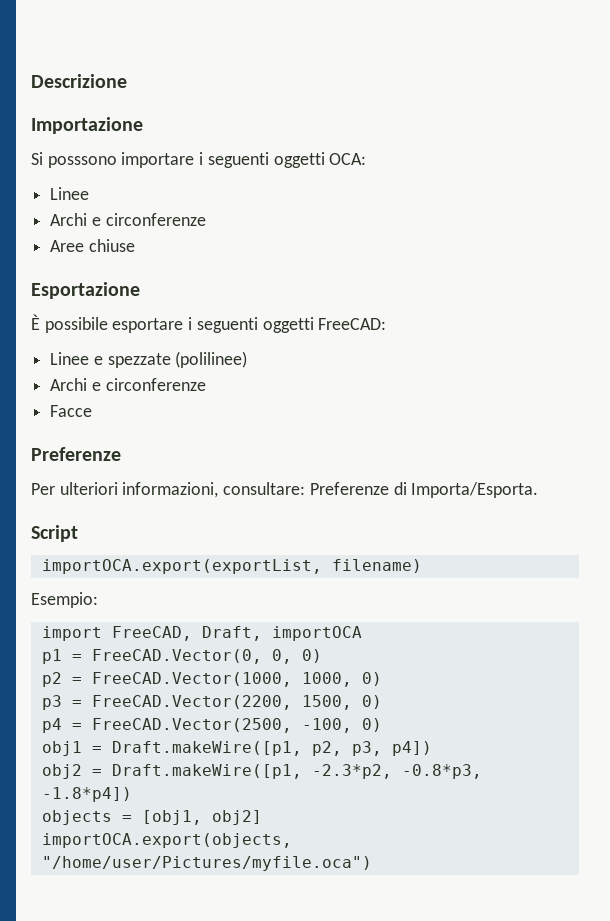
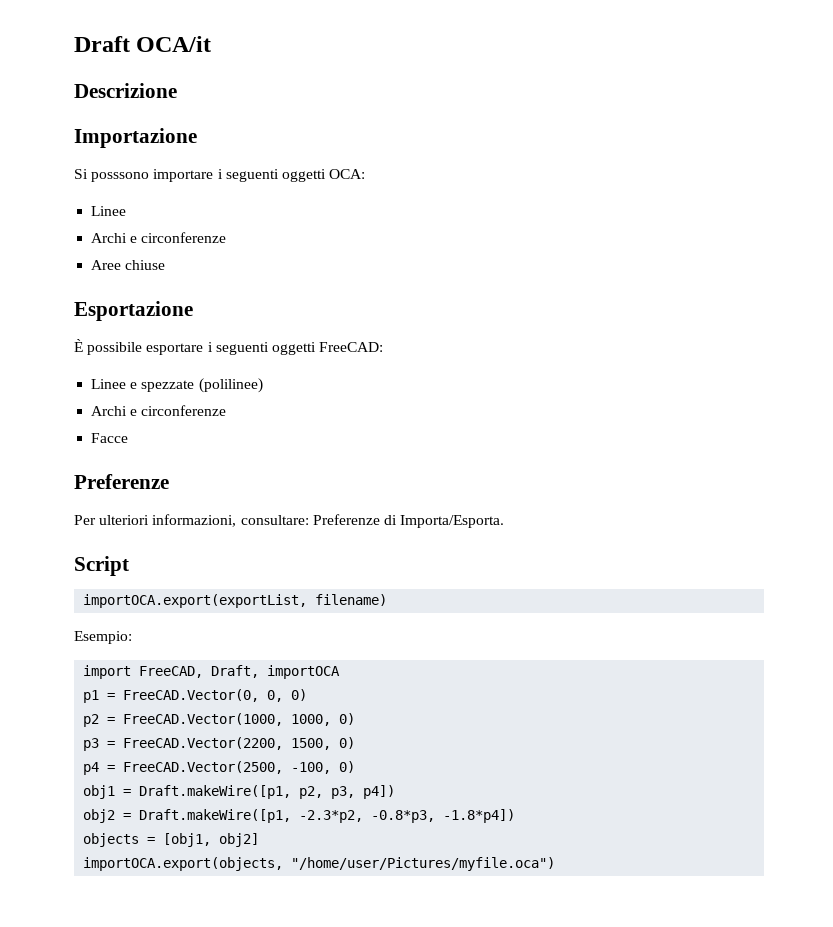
+ Draft OCA/it

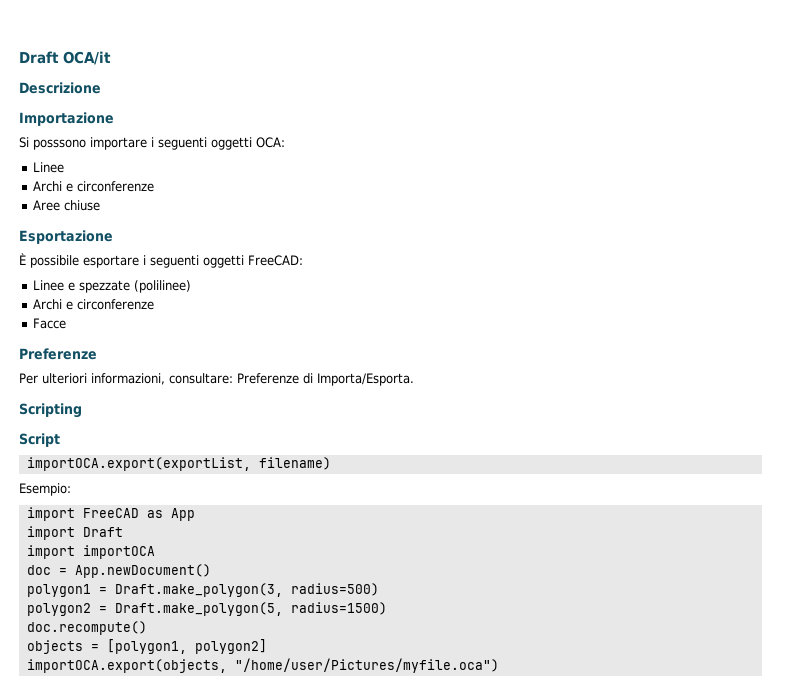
+ Scripting
- import FreeCAD, Draft, importOCA
- p1 = FreeCAD.Vector(0, 0, 0)
- p2 = FreeCAD.Vector(1000, 1000, 0)
- p3 = FreeCAD.Vector(2200, 1500, 0)
- p4 = FreeCAD.Vector(2500, -100, 0)
- obj1 = Draft.makeWire([p1, p2, p3, p4])
- obj2 = Draft.makeWire([p1, -2.3*p2, -0.8*p3, -1.8*p4])
+ import FreeCAD as App
+ import Draft
+ import importOCA
+ doc = App.newDocument()
+ polygon1 = Draft.make_polygon(3, radius=500)
+ polygon2 = Draft.make_polygon(5, radius=1500)
+ doc.recompute()
- objects = [obj1, obj2]
+ objects = [polygon1, polygon2]

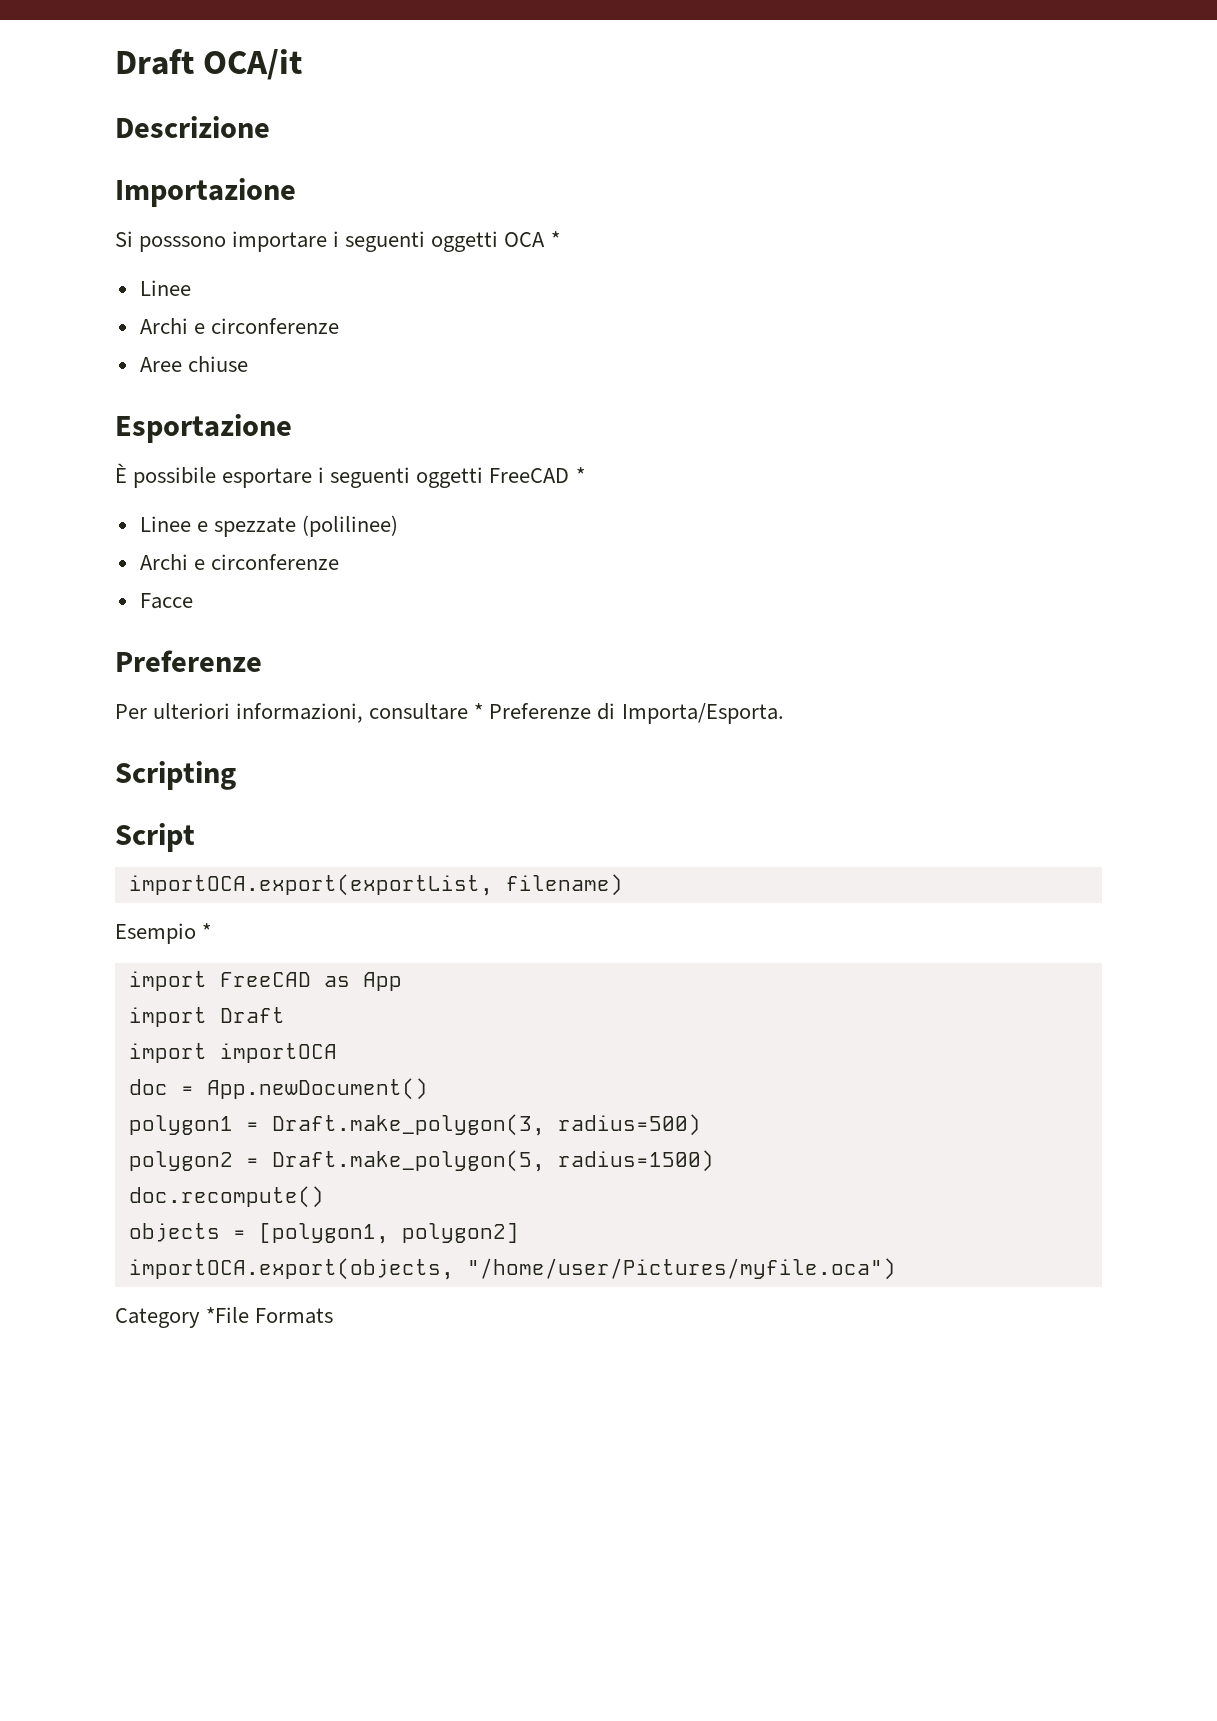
- Si posssono importare i seguenti oggetti OCA:
+ Si posssono importare i seguenti oggetti OCA *
- È possibile esportare i seguenti oggetti FreeCAD:
+ È possibile esportare i seguenti oggetti FreeCAD *
- Per ulteriori informazioni, consultare: Preferenze di Importa/Esporta.
+ Per ulteriori informazioni, consultare * Preferenze di Importa/Esporta.
- Esempio:
+ Esempio *
+ Category *File Formats

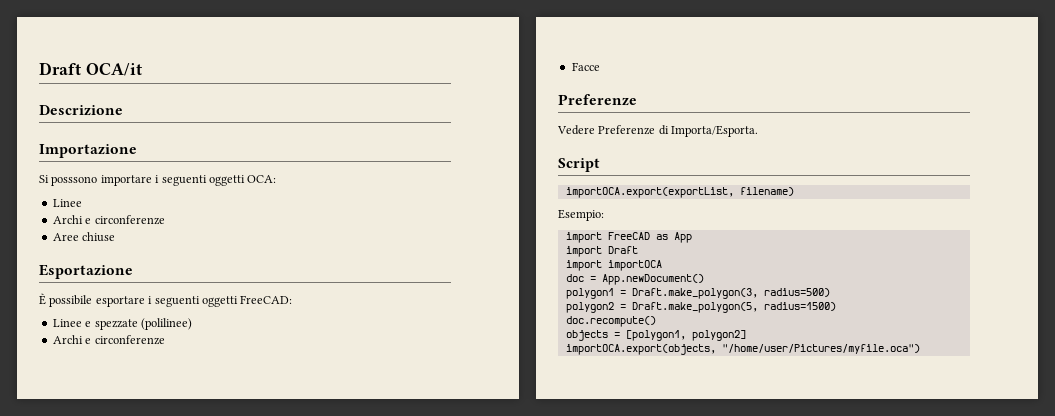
- Si posssono importare i seguenti oggetti OCA *
+ Si posssono importare i seguenti oggetti OCA:
- È possibile esportare i seguenti oggetti FreeCAD *
+ È possibile esportare i seguenti oggetti FreeCAD:
- Per ulteriori informazioni, consultare * Preferenze di Importa/Esporta.
+ Vedere Preferenze di Importa/Esporta.
- Scripting
- Esempio *
+ Esempio:
- Category *File Formats

